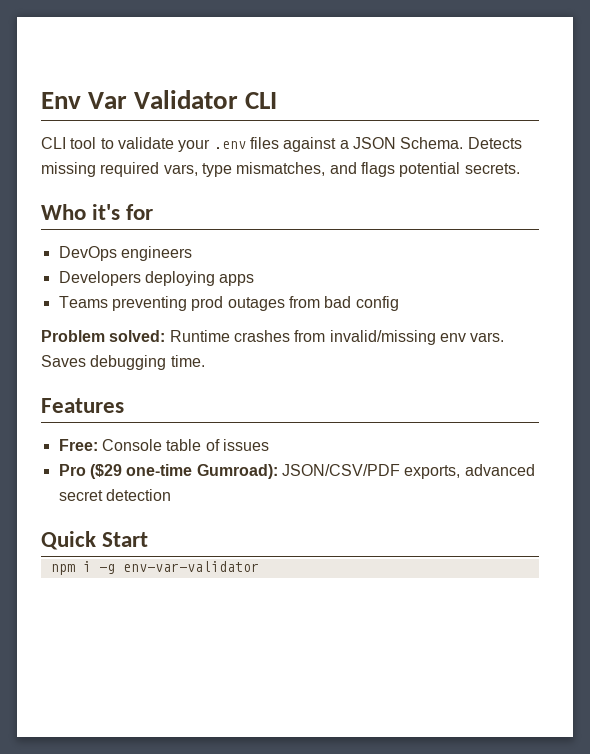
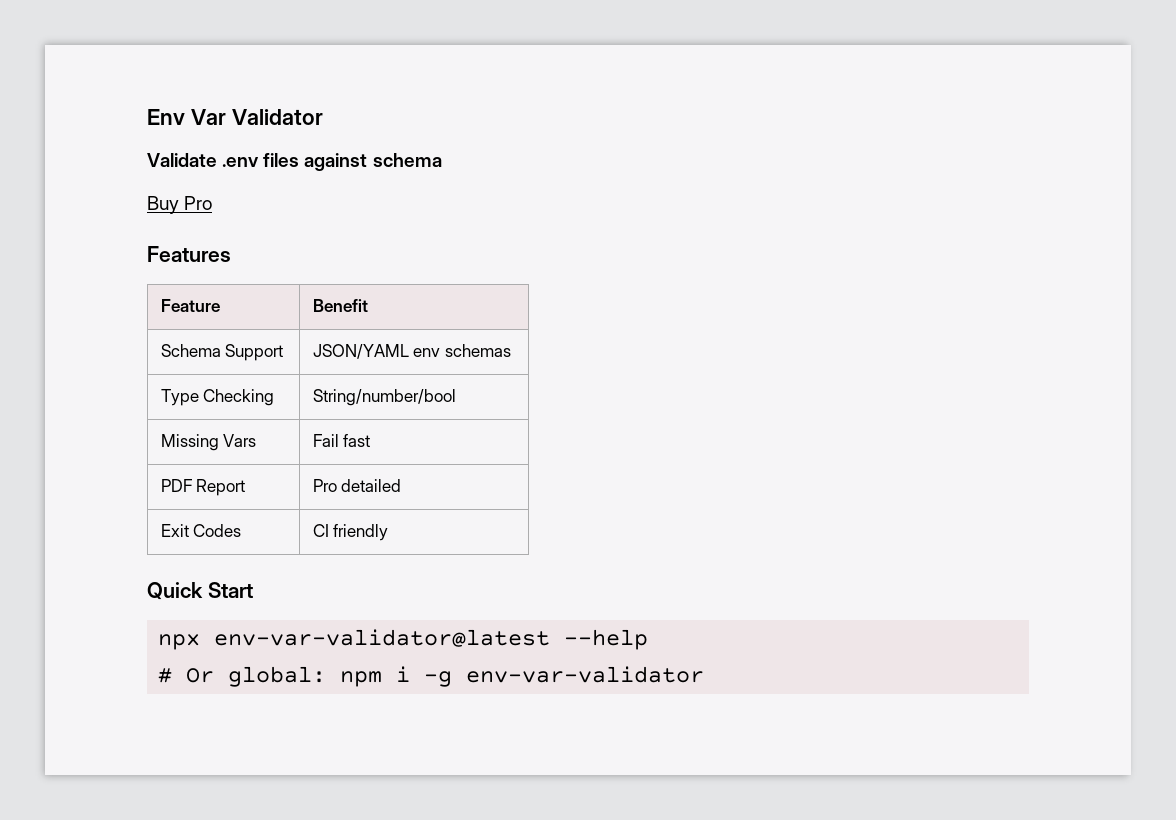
- Env Var Validator CLI
- CLI tool to validate your .env files against a JSON Schema. Detects missing required vars, type mismatches, and flags potential secrets.
- Who it's for
- DevOps engineers
- Developers deploying apps
- Teams preventing prod outages from bad config
- Problem solved: Runtime crashes from invalid/missing env vars. Saves debugging time.
+ Env Var Validator
+ Validate .env files against schema
+ Buy Pro
  Features
- Free: Console table of issues
- Pro ($29 one-time Gumroad): JSON/CSV/PDF exports, advanced secret detection
+ Feature | Benefit
+ Schema Support | JSON/YAML env schemas
+ Type Checking | String/number/bool
+ Missing Vars | Fail fast
+ PDF Report | Pro detailed
+ Exit Codes | CI friendly
  Quick Start
- npm i -g env-var-validator
+ npx env-var-validator@latest --help
+ # Or global: npm i -g env-var-validator

